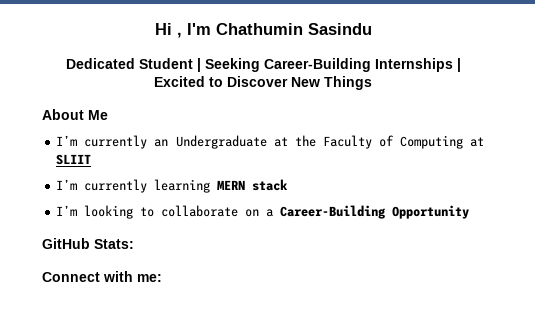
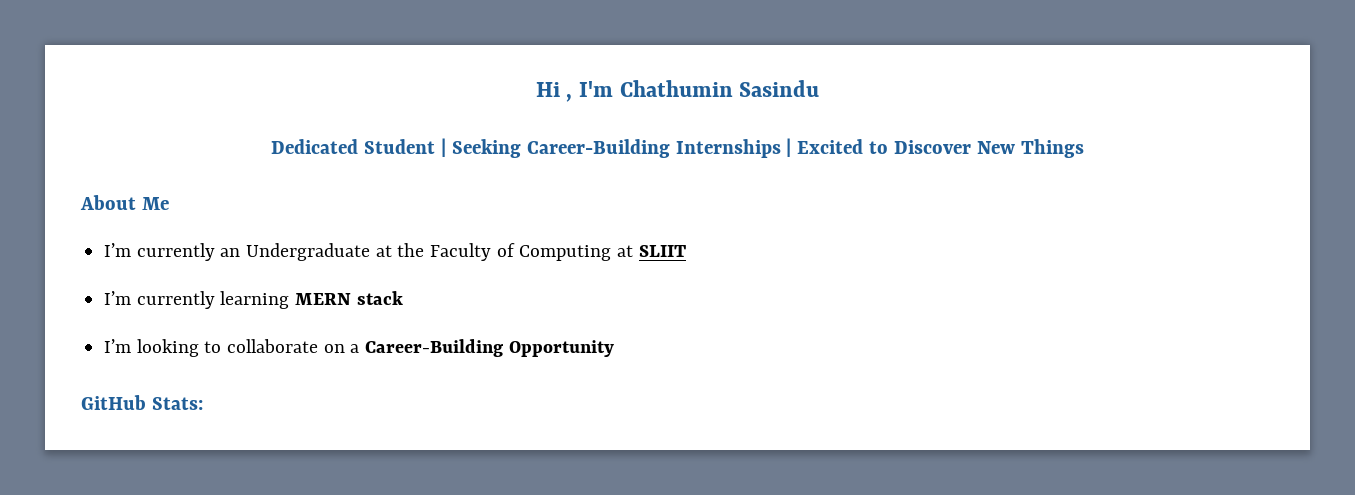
- Connect with me:

